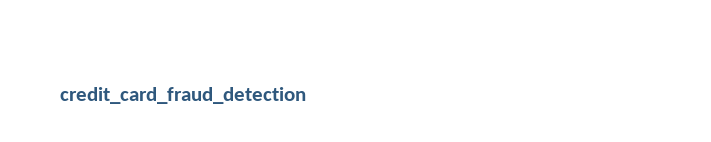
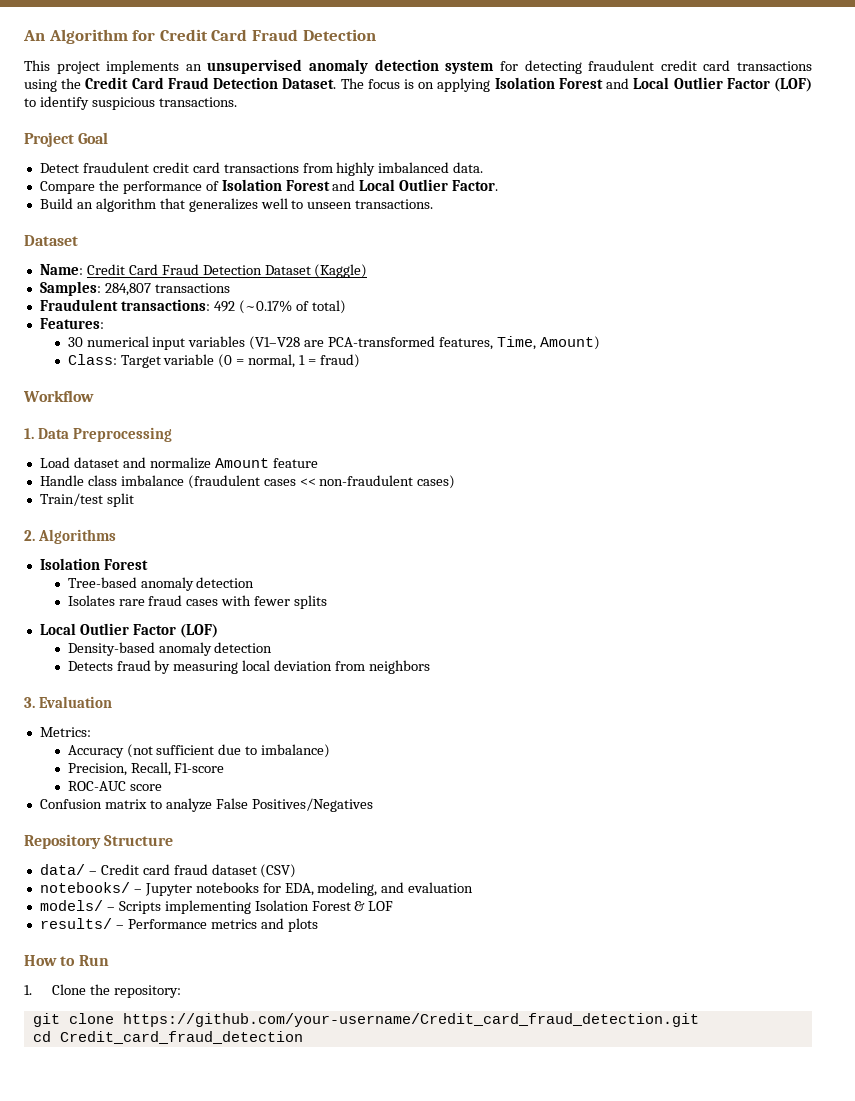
- credit_card_fraud_detection
+ An Algorithm for Credit Card Fraud Detection
+ This project implements an unsupervised anomaly detection system for detecting fraudulent credit card transactions using the Credit Card Fraud Detection Dataset. The focus is on applying Isolation Forest and Local Outlier Factor (LOF) to identify suspicious transactions.
+ Project Goal
+ Detect fraudulent credit card transactions from highly imbalanced data.
+ Compare the performance of Isolation Forest and Local Outlier Factor.
+ Build an algorithm that generalizes well to unseen transactions.
+ Dataset
+ Name: Credit Card Fraud Detection Dataset (Kaggle)
+ Samples: 284,807 transactions
+ Fraudulent transactions: 492 (~0.17% of total)
+ Features:
+ 30 numerical input variables (V1–V28 are PCA-transformed features, Time, Amount)
+ Class: Target variable (0 = normal, 1 = fraud)
+ Workflow
+ 1. Data Preprocessing
+ Load dataset and normalize Amount feature
+ Handle class imbalance (fraudulent cases << non-fraudulent cases)
+ Train/test split
+ 2. Algorithms
+ Isolation Forest
+ Tree-based anomaly detection
+ Isolates rare fraud cases with fewer splits
+ Local Outlier Factor (LOF)
+ Density-based anomaly detection
+ Detects fraud by measuring local deviation from neighbors
+ 3. Evaluation
+ Metrics:
+ Accuracy (not sufficient due to imbalance)
+ Precision, Recall, F1-score
+ ROC-AUC score
+ Confusion matrix to analyze False Positives/Negatives
+ Repository Structure
+ data/ – Credit card fraud dataset (CSV)
+ notebooks/ – Jupyter notebooks for EDA, modeling, and evaluation
+ models/ – Scripts implementing Isolation Forest & LOF
+ results/ – Performance metrics and plots
+ How to Run
+ 1. Clone the repository:
+ git clone https://github.com/your-username/Credit_card_fraud_detection.git
+ cd Credit_card_fraud_detection

